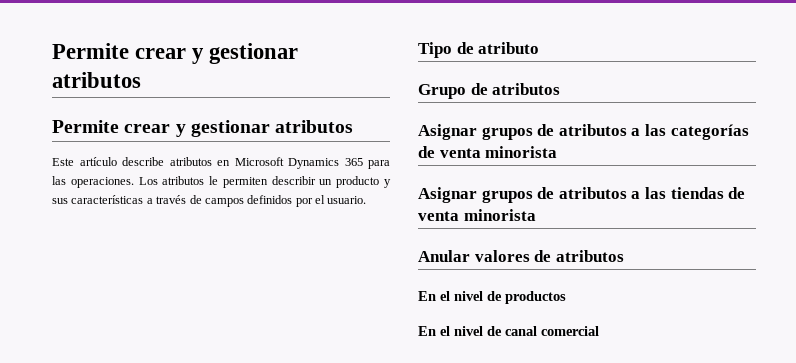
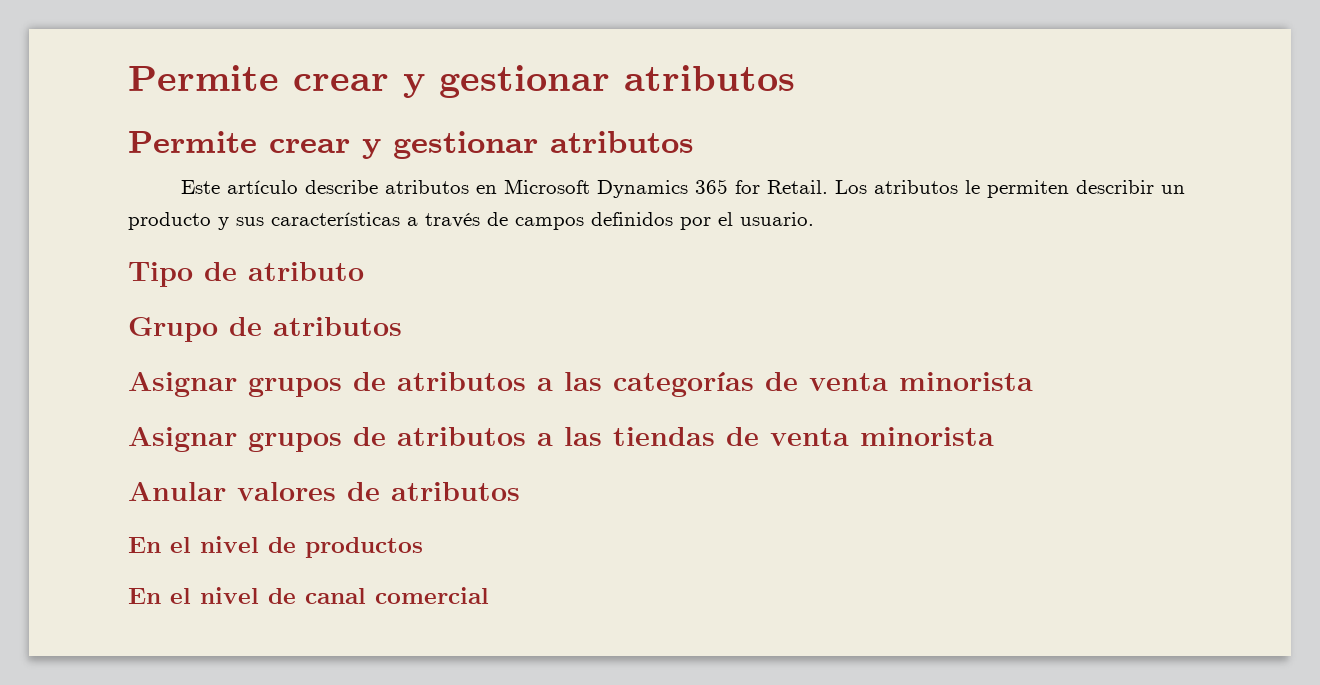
- Este artículo describe atributos en Microsoft Dynamics 365 para las operaciones.
+ Este artículo describe atributos en Microsoft Dynamics 365 for Retail.

